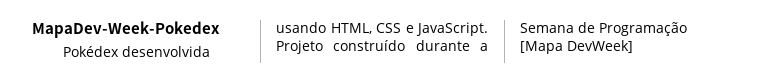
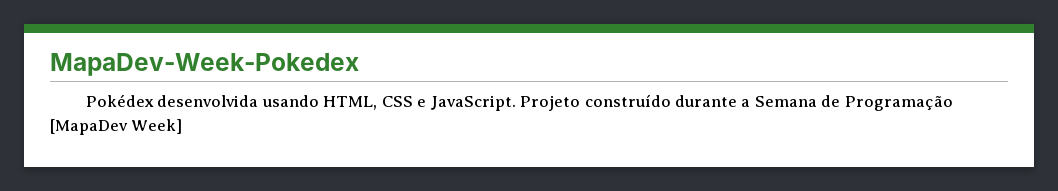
- Projeto construído durante a Semana de Programação [Mapa DevWeek]
+ Projeto construído durante a Semana de Programação [MapaDev Week]

